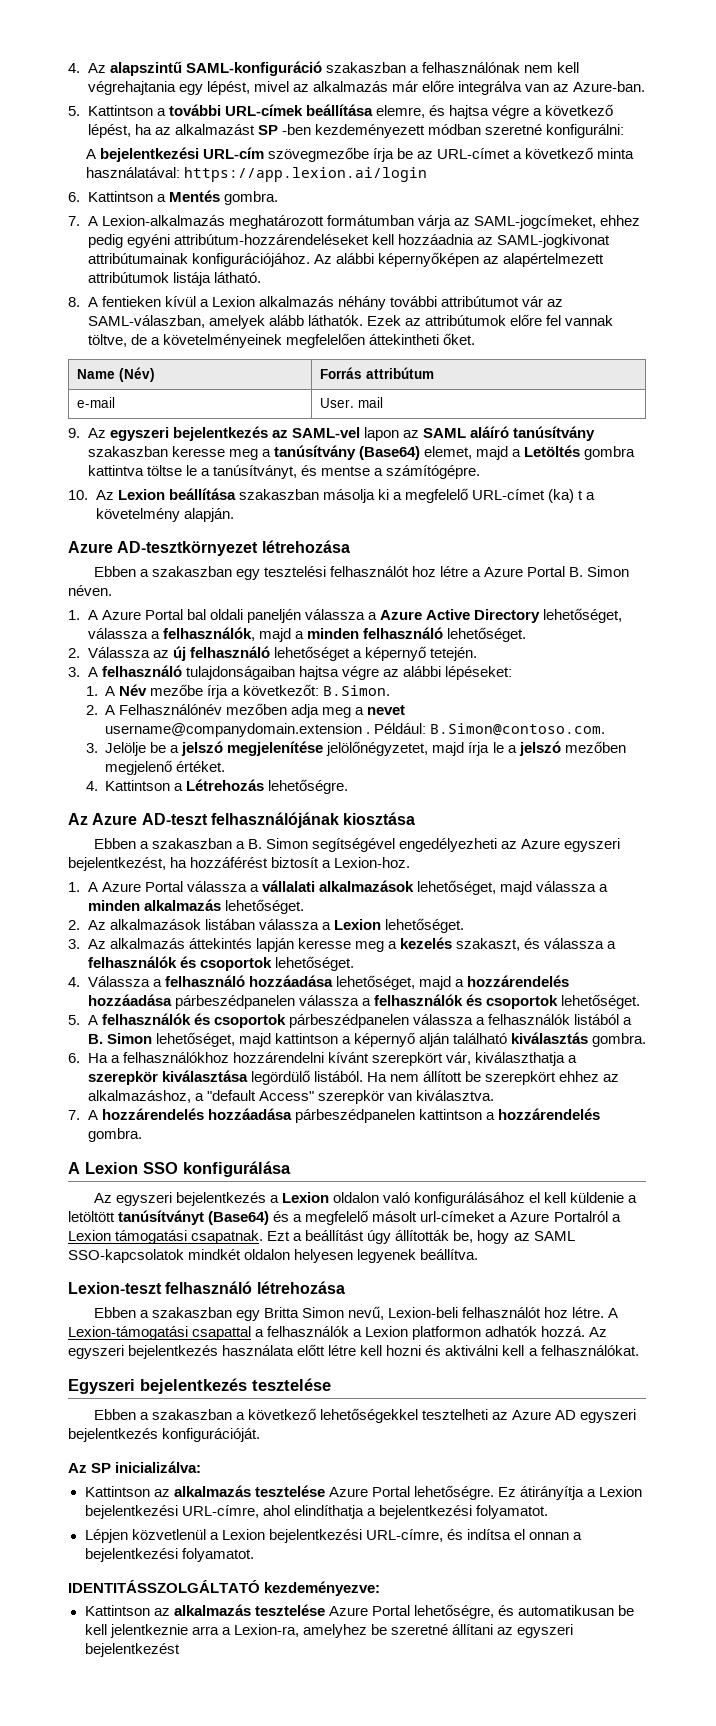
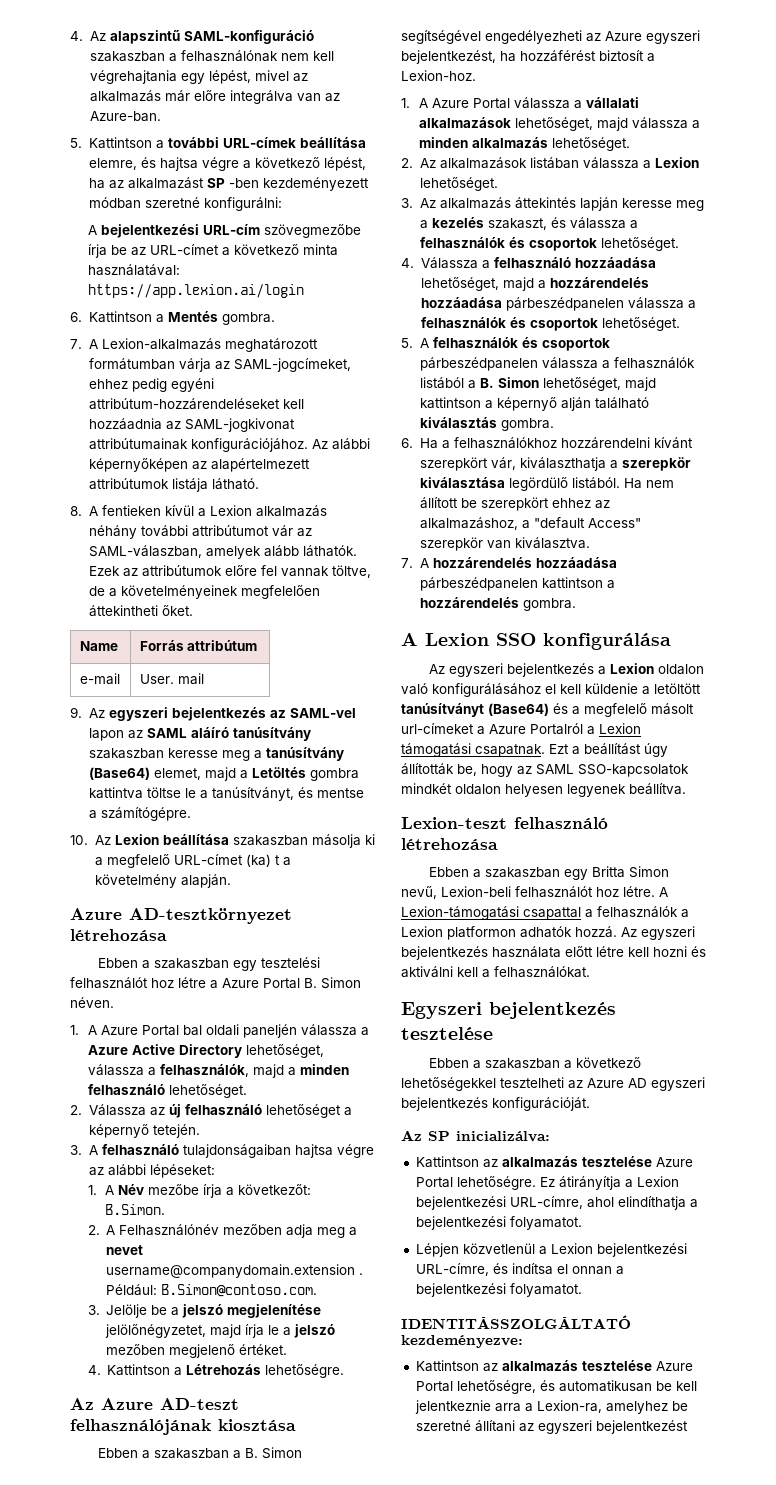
- Name (Név) | Forrás attribútum
+ Name | Forrás attribútum

